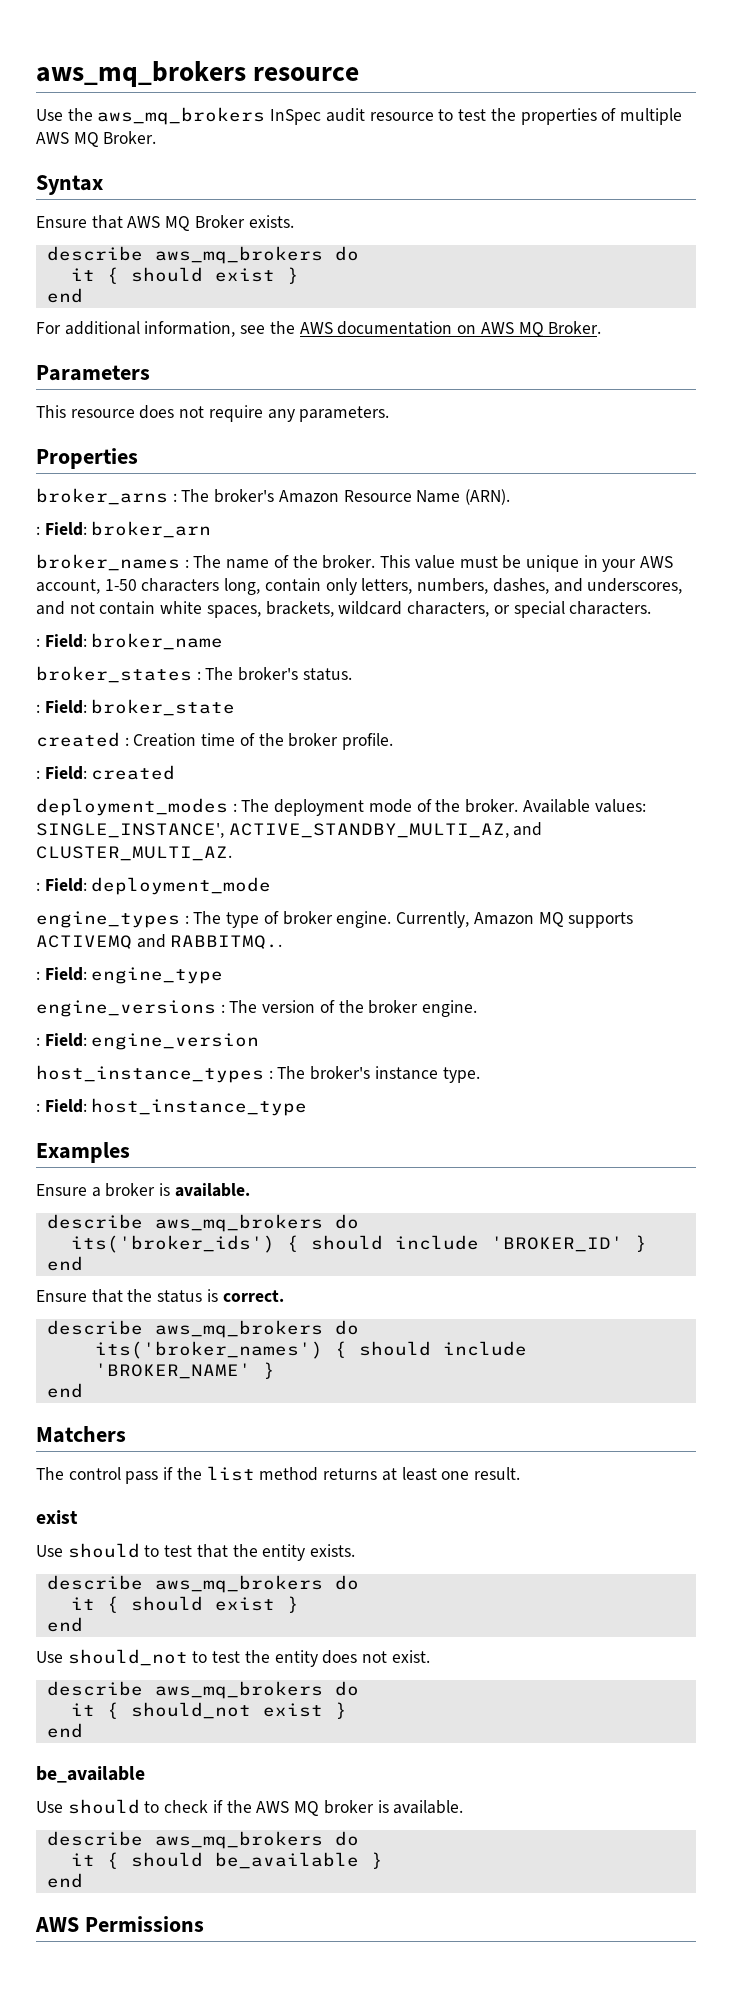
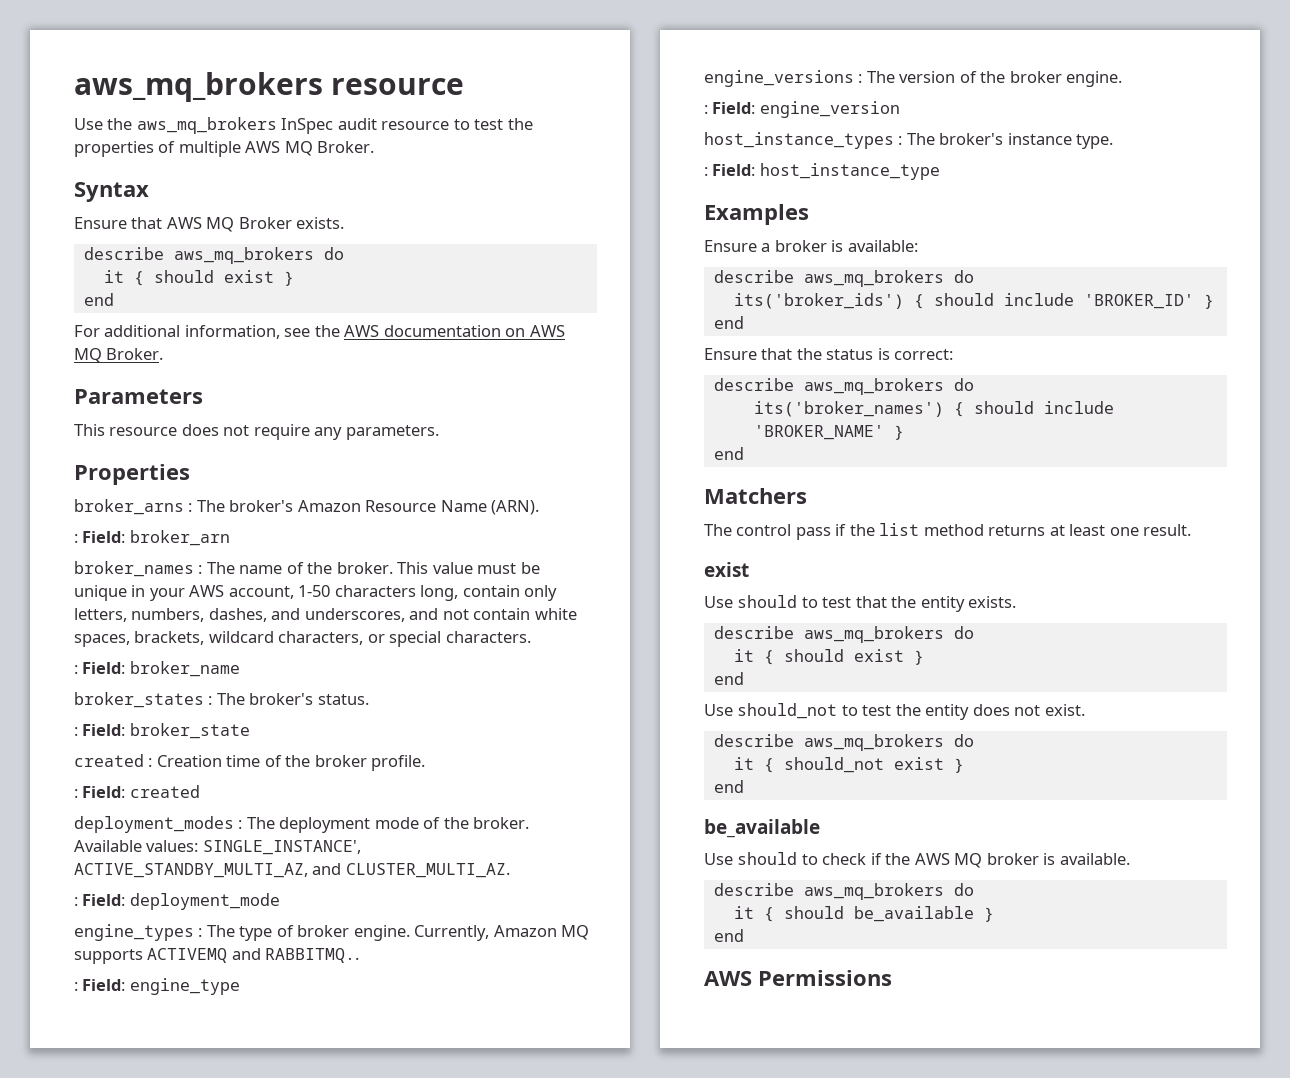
- Ensure a broker is available.
+ Ensure a broker is available:
- Ensure that the status is correct.
+ Ensure that the status is correct:

